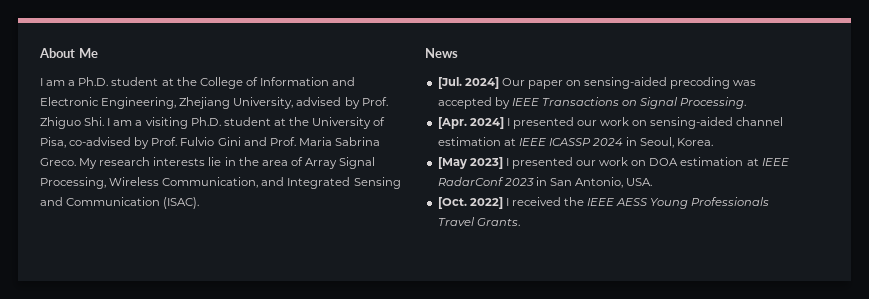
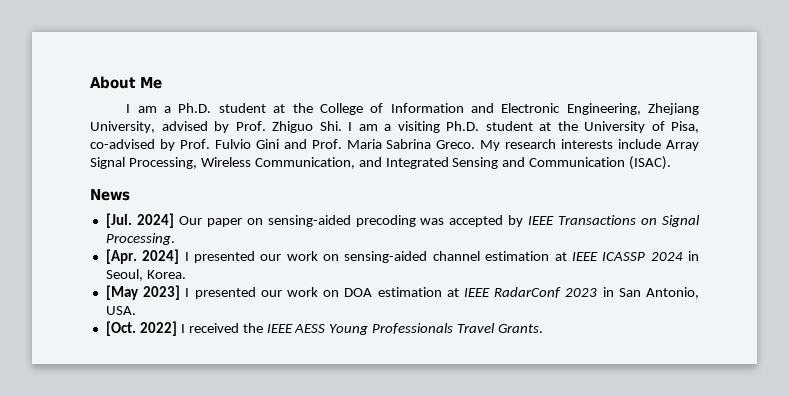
- My research interests lie in the area of Array Signal Processing, Wireless Communication, and Integrated Sensing and Communication (ISAC).
+ My research interests include Array Signal Processing, Wireless Communication, and Integrated Sensing and Communication (ISAC).

